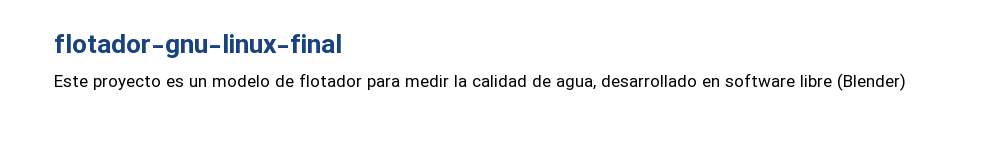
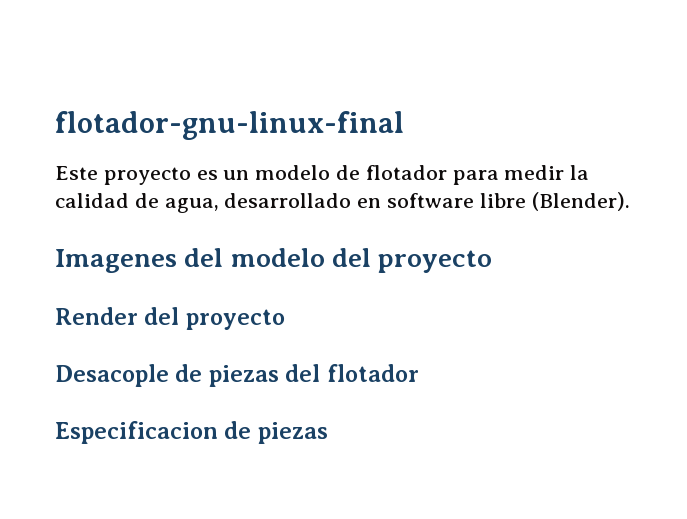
- Este proyecto es un modelo de flotador para medir la calidad de agua, desarrollado en software libre (Blender)
+ Este proyecto es un modelo de flotador para medir la calidad de agua, desarrollado en software libre (Blender).
+ Imagenes del modelo del proyecto
+ Render del proyecto
+ Desacople de piezas del flotador
+ Especificacion de piezas

